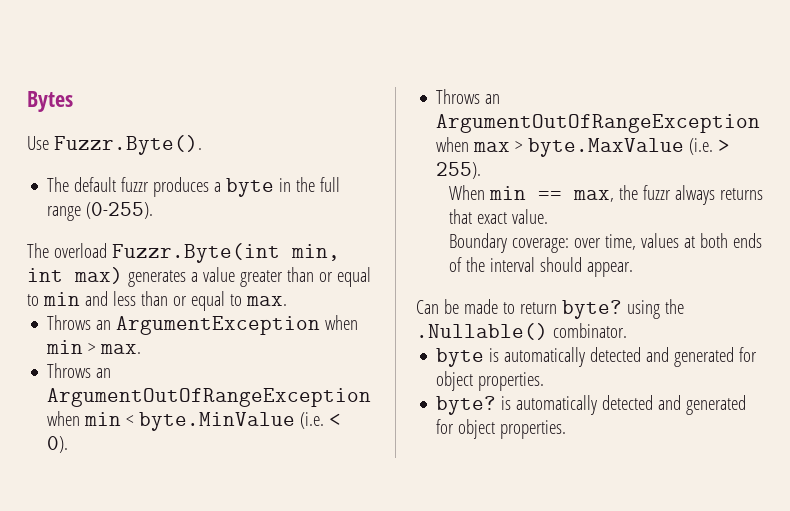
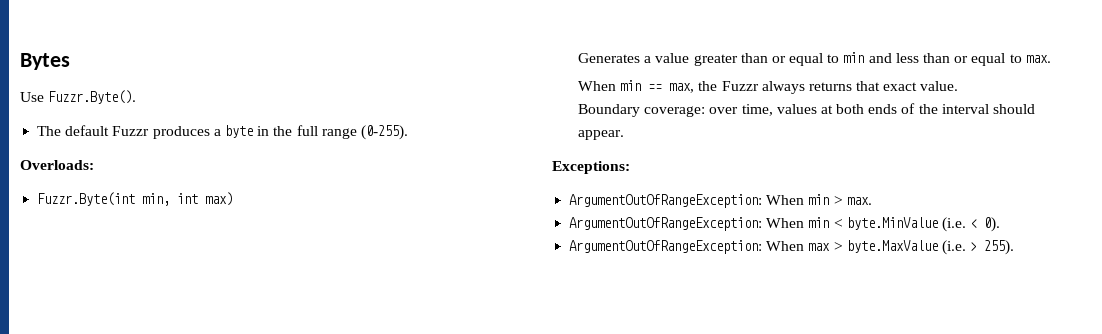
- The default fuzzr produces a byte in the full range (0-255).
+ The default Fuzzr produces a byte in the full range (0-255).
- The overload Fuzzr.Byte(int min, int max) generates a value greater than or equal to min and less than or equal to max.
+ Overloads:
+ Fuzzr.Byte(int min, int max)
+ Generates a value greater than or equal to min and less than or equal to max.
- Throws an ArgumentException when min > max.
- Throws an ArgumentOutOfRangeException when min < byte.MinValue (i.e. < 0).
- Throws an ArgumentOutOfRangeException when max > byte.MaxValue (i.e. > 255).
- When min == max, the fuzzr always returns that exact value.
+ When min == max, the Fuzzr always returns that exact value.
- Can be made to return byte? using the .Nullable() combinator.
- byte is automatically detected and generated for object properties.
- byte? is automatically detected and generated for object properties.
+ Exceptions:
+ ArgumentOutOfRangeException: When min > max.
+ ArgumentOutOfRangeException: When min < byte.MinValue (i.e. < 0).
+ ArgumentOutOfRangeException: When max > byte.MaxValue (i.e. > 255).

